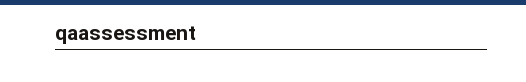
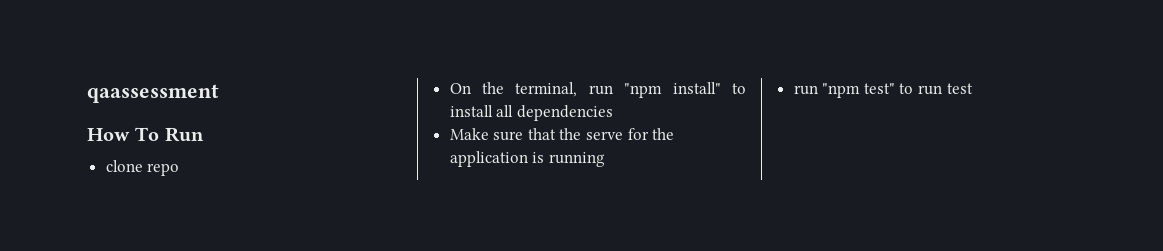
+ How To Run
+ clone repo
+ On the terminal, run "npm install" to install all dependencies
+ Make sure that the serve for the application is running
+ run "npm test" to run test

